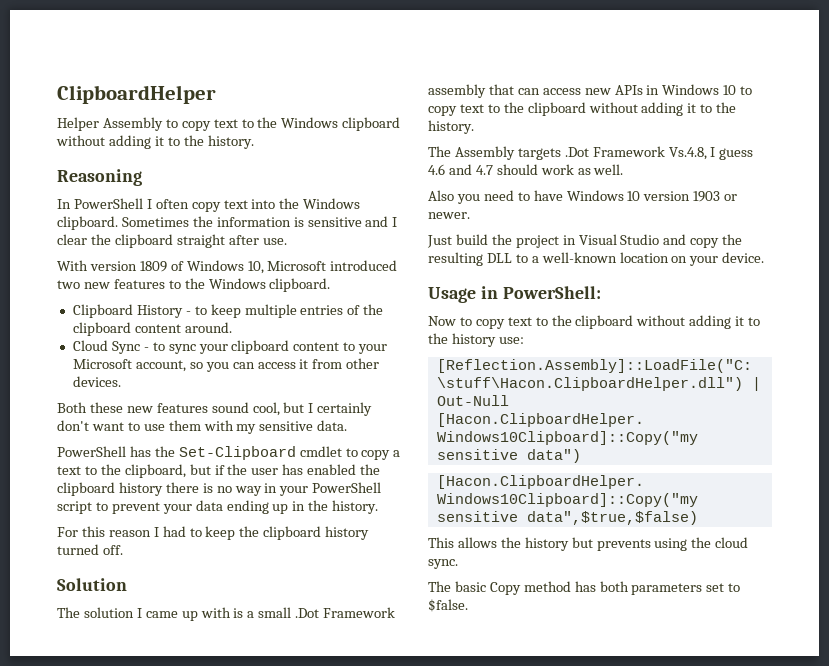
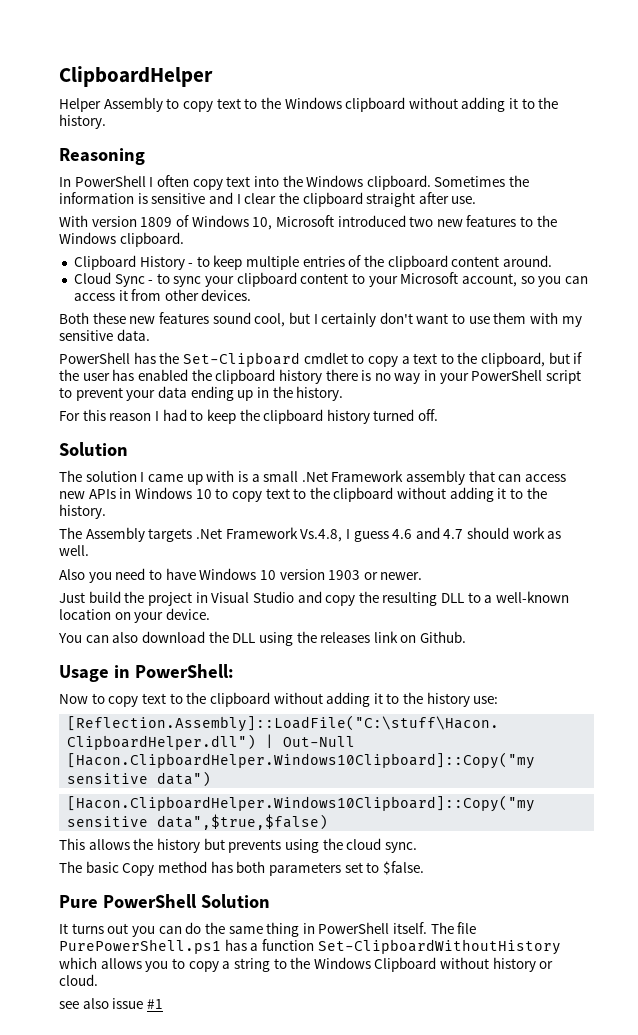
- The solution I came up with is a small .Dot Framework assembly that can access new APIs in Windows 10 to copy text to the clipboard without adding it to the history.
+ The solution I came up with is a small .Net Framework assembly that can access new APIs in Windows 10 to copy text to the clipboard without adding it to the history.
- The Assembly targets .Dot Framework Vs.4.8, I guess 4.6 and 4.7 should work as well.
+ The Assembly targets .Net Framework Vs.4.8, I guess 4.6 and 4.7 should work as well.
+ You can also download the DLL using the releases link on Github.
+ Pure PowerShell Solution
+ It turns out you can do the same thing in PowerShell itself. The file PurePowerShell.ps1 has a function Set-ClipboardWithoutHistory which allows you to copy a string to the Windows Clipboard without history or cloud.
+ see also issue #1

